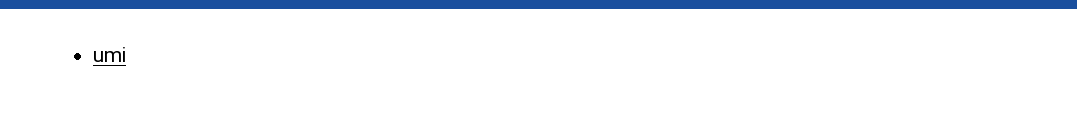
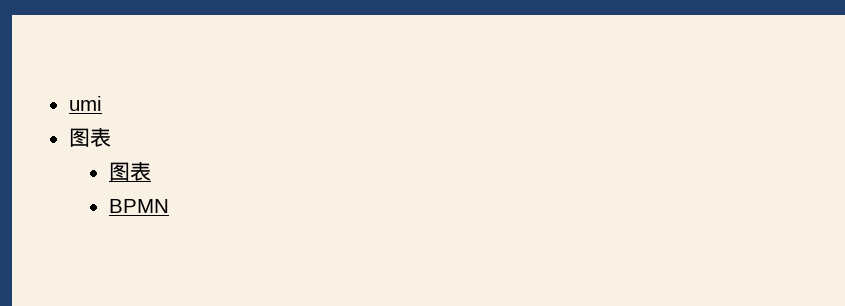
  umi
+ 图表
+ 图表
+ BPMN

